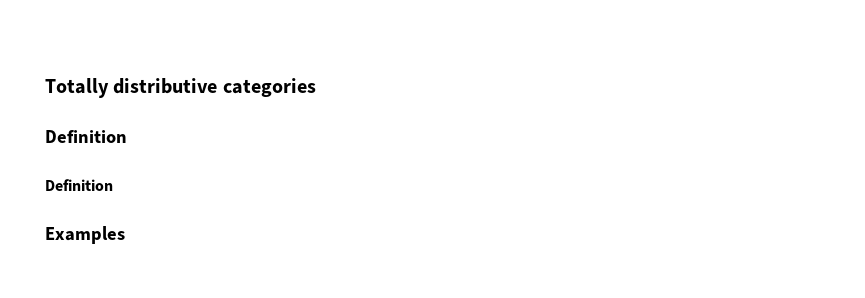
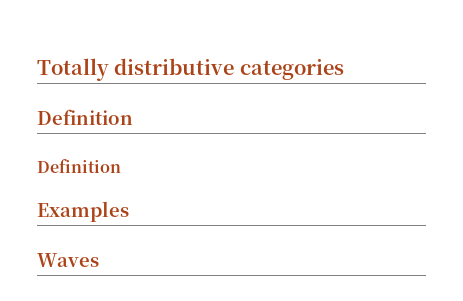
+ Waves

